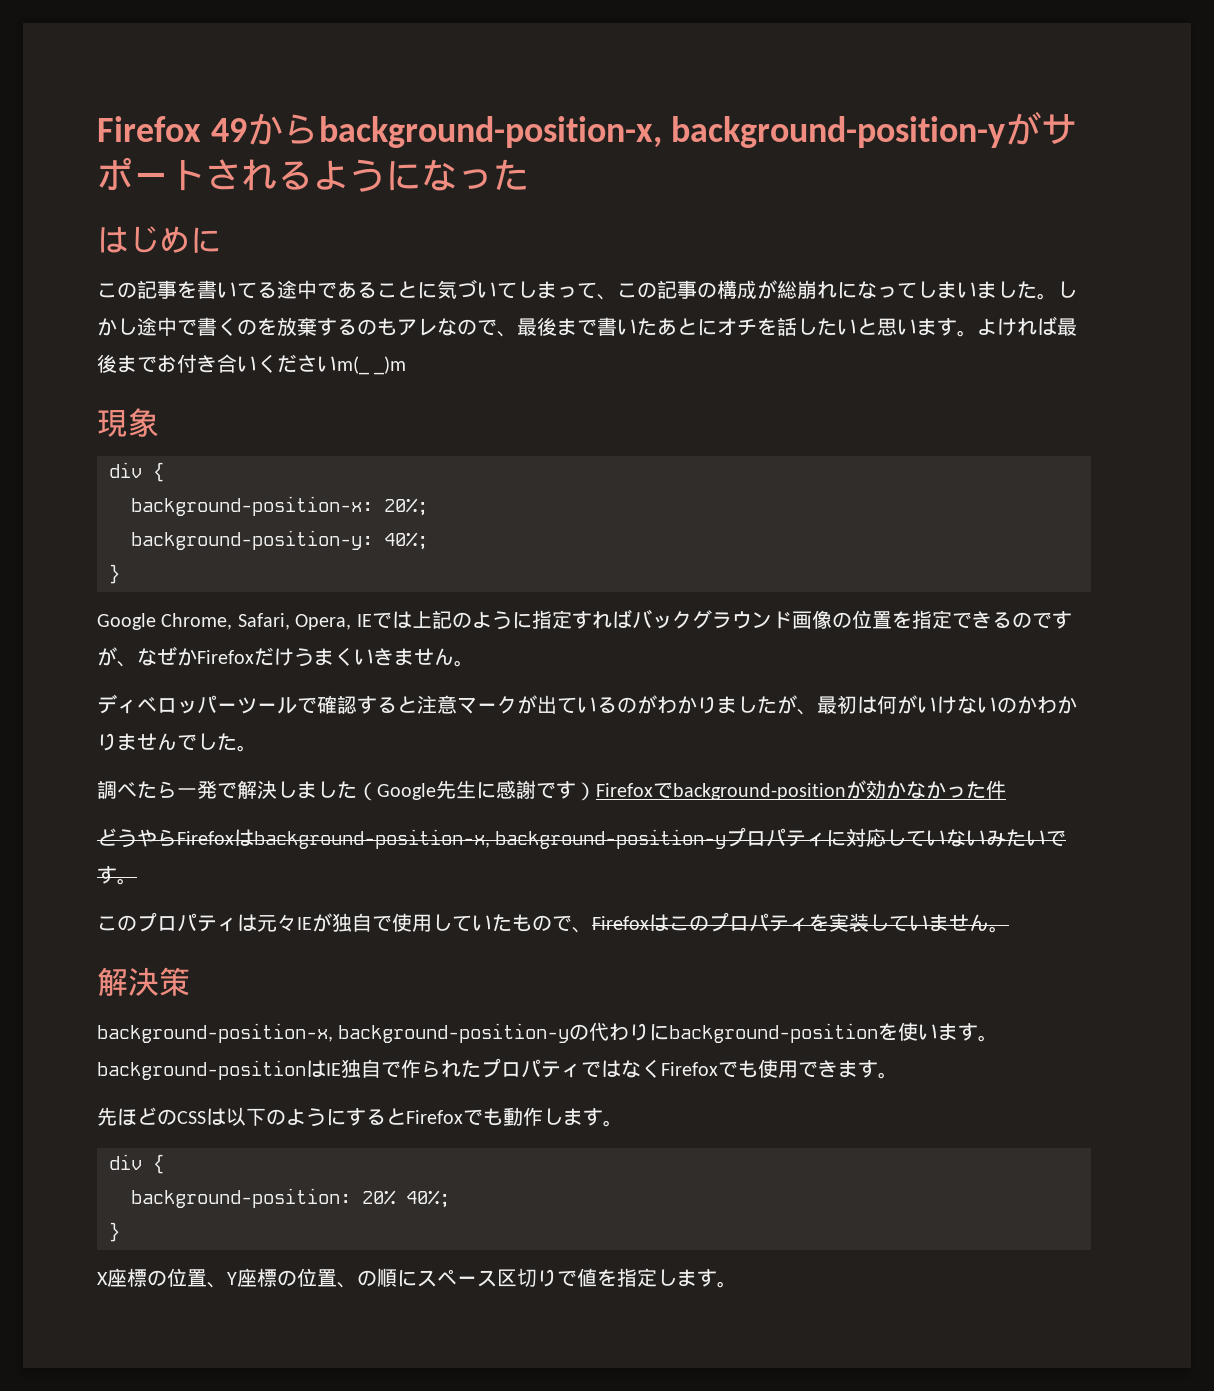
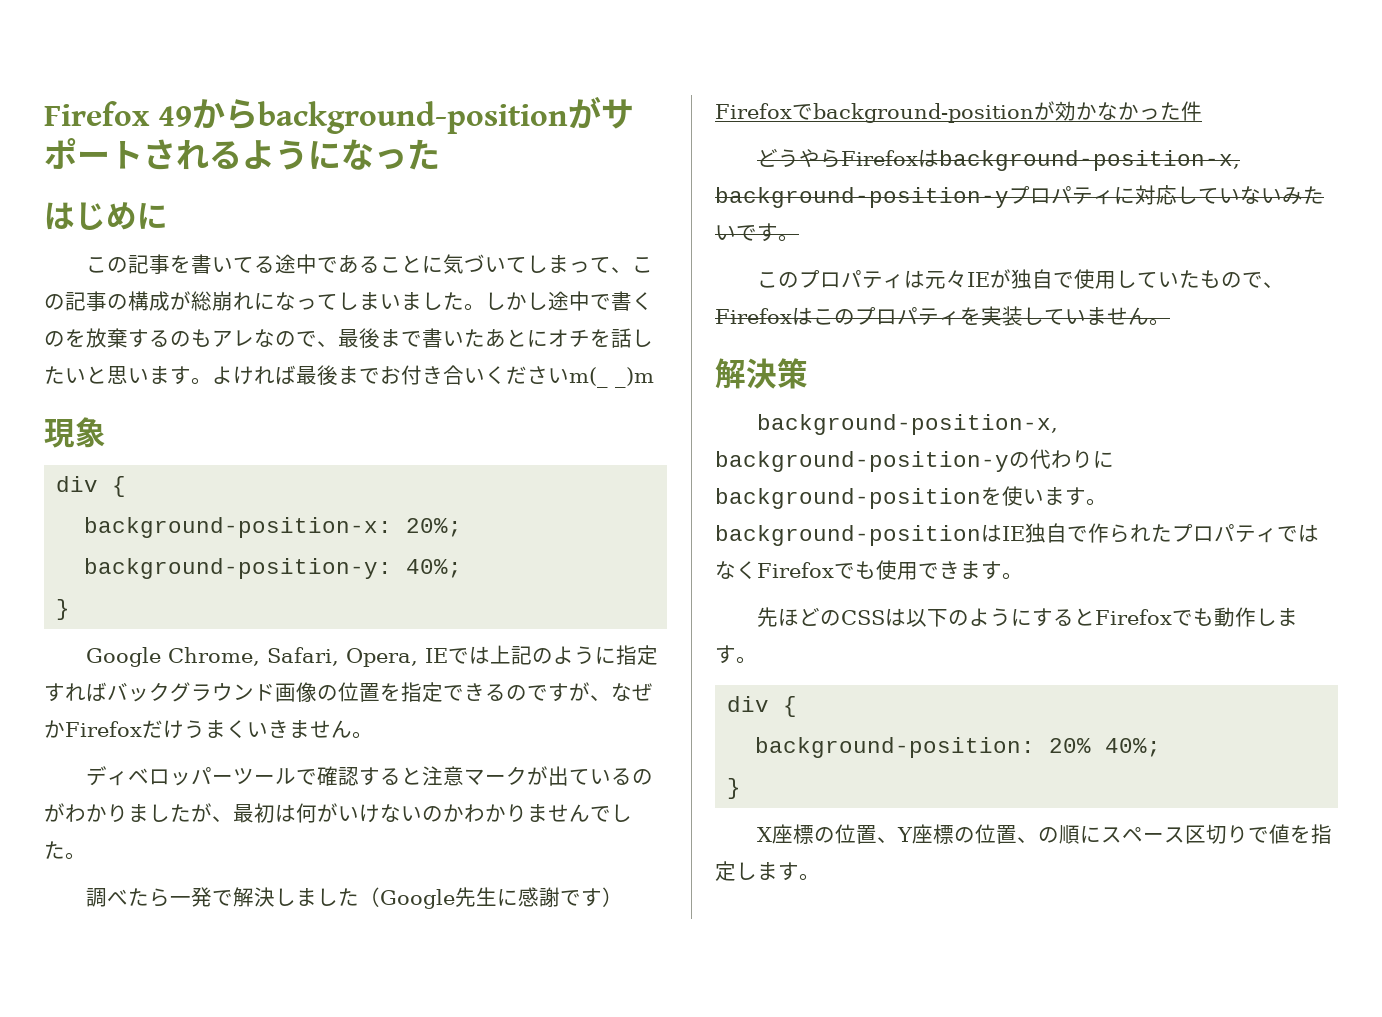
- Firefox 49からbackground-position-x, background-position-yがサポートされるようになった
+ Firefox 49からbackground-positionがサポートされるようになった

